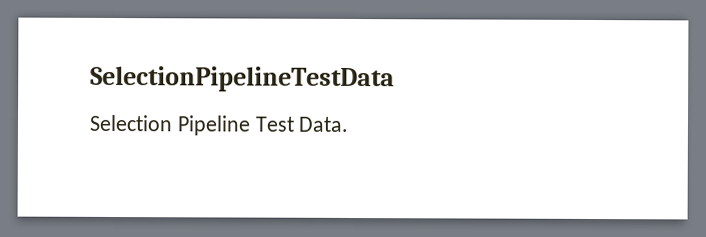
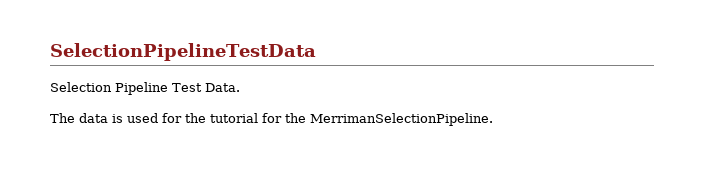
+ The data is used for the tutorial for the MerrimanSelectionPipeline.

